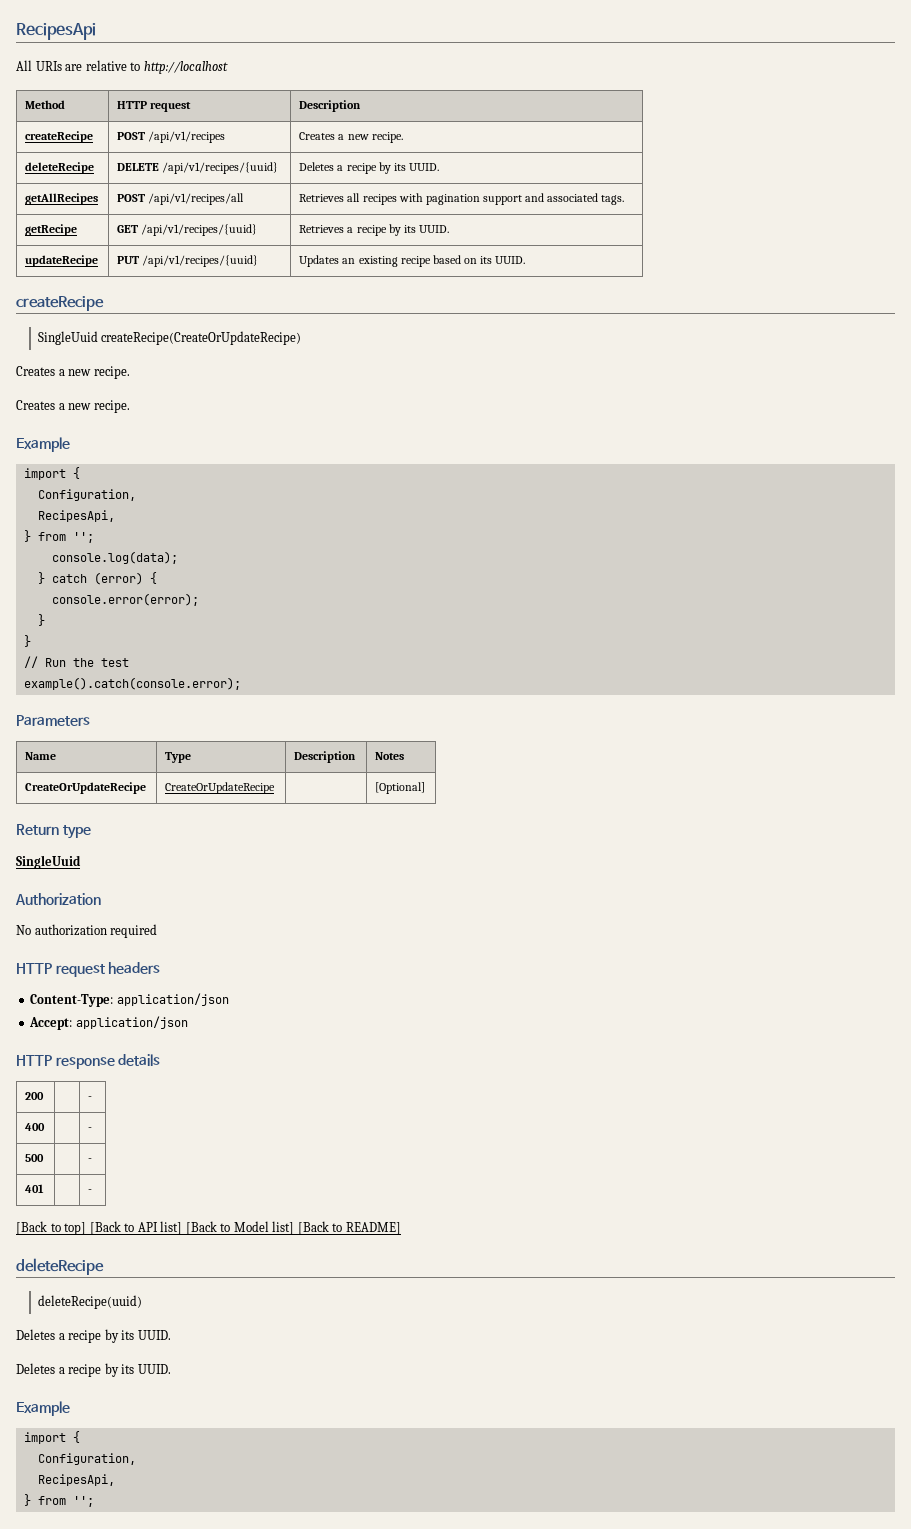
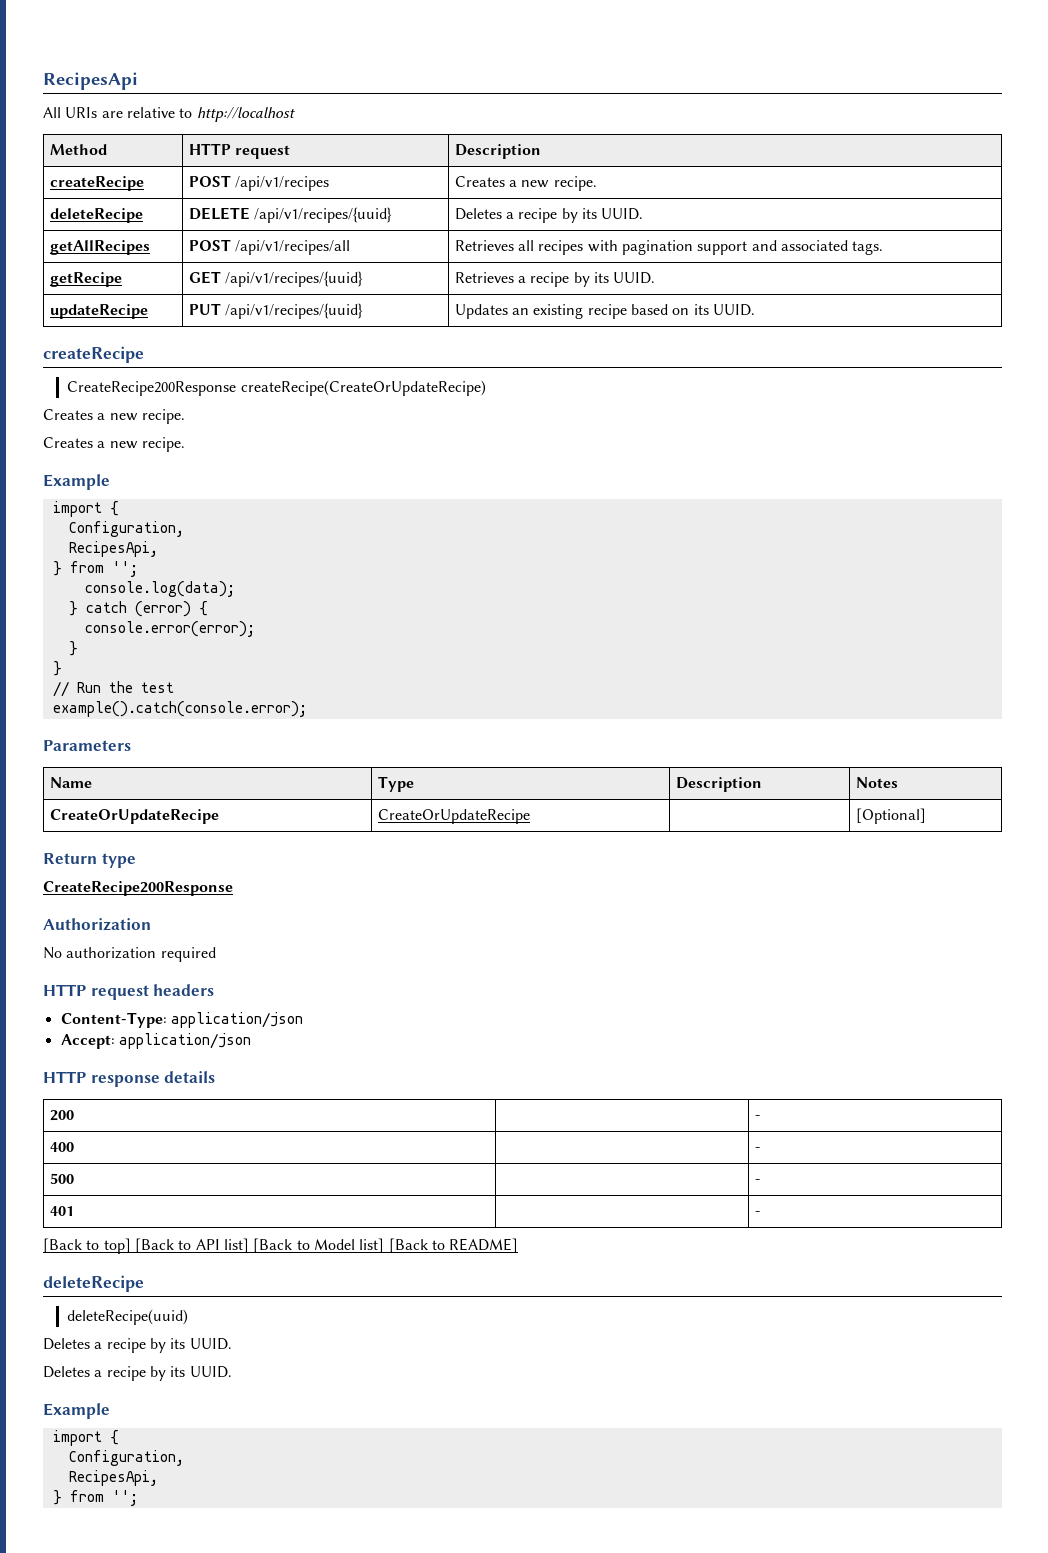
- SingleUuid createRecipe(CreateOrUpdateRecipe)
+ CreateRecipe200Response createRecipe(CreateOrUpdateRecipe)
  Return type
- SingleUuid
+ CreateRecipe200Response

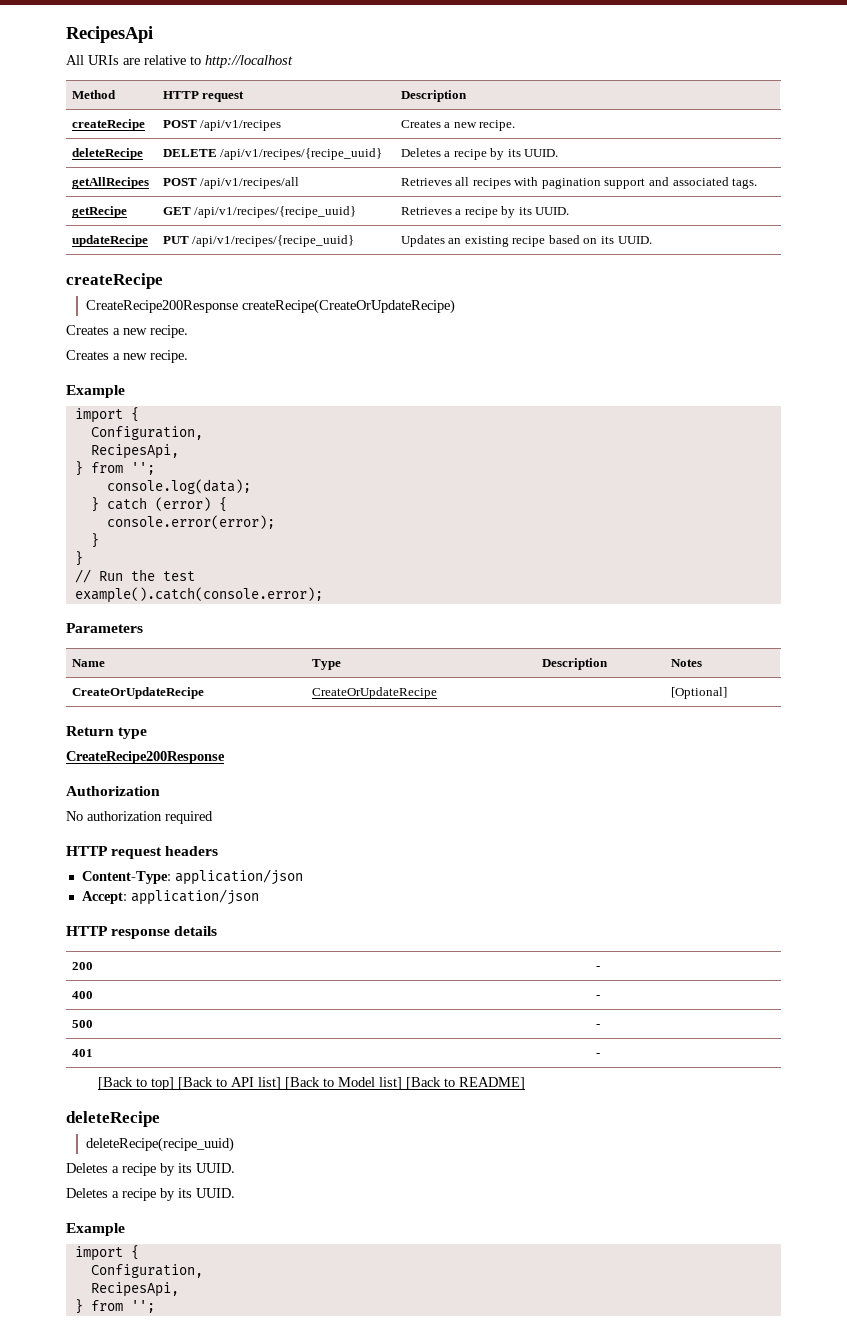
- deleteRecipe | DELETE /api/v1/recipes/{uuid} | Deletes a recipe by its UUID.
+ deleteRecipe | DELETE /api/v1/recipes/{recipe_uuid} | Deletes a recipe by its UUID.
- getRecipe | GET /api/v1/recipes/{uuid} | Retrieves a recipe by its UUID.
+ getRecipe | GET /api/v1/recipes/{recipe_uuid} | Retrieves a recipe by its UUID.
- updateRecipe | PUT /api/v1/recipes/{uuid} | Updates an existing recipe based on its UUID.
+ updateRecipe | PUT /api/v1/recipes/{recipe_uuid} | Updates an existing recipe based on its UUID.
- deleteRecipe(uuid)
+ deleteRecipe(recipe_uuid)

